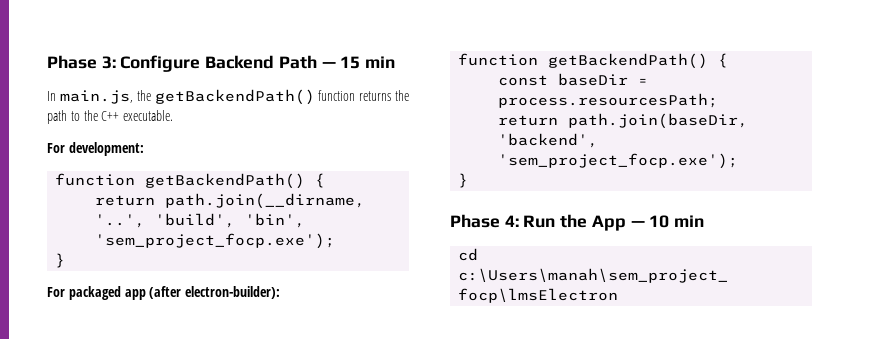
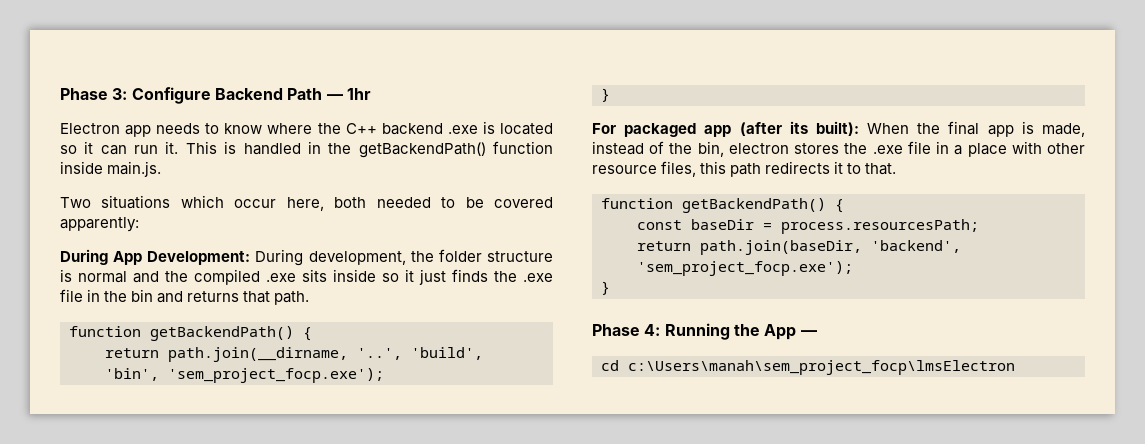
- Phase 3: Configure Backend Path — 15 min
- In main.js, the getBackendPath() function returns the path to the C++ executable.
- For development:
+ Phase 3: Configure Backend Path — 1hr
+ Electron app needs to know where the C++ backend .exe is located so it can run it. This is handled in the getBackendPath() function inside main.js.
+ Two situations which occur here, both needed to be covered apparently:
+ During App Development: During development, the folder structure is normal and the compiled .exe sits inside so it just finds the .exe file in the bin and returns that path.
- For packaged app (after electron-builder):
+ For packaged app (after its built): When the final app is made, instead of the bin, electron stores the .exe file in a place with other resource files, this path redirects it to that.
- Phase 4: Run the App — 10 min
+ Phase 4: Running the App —

